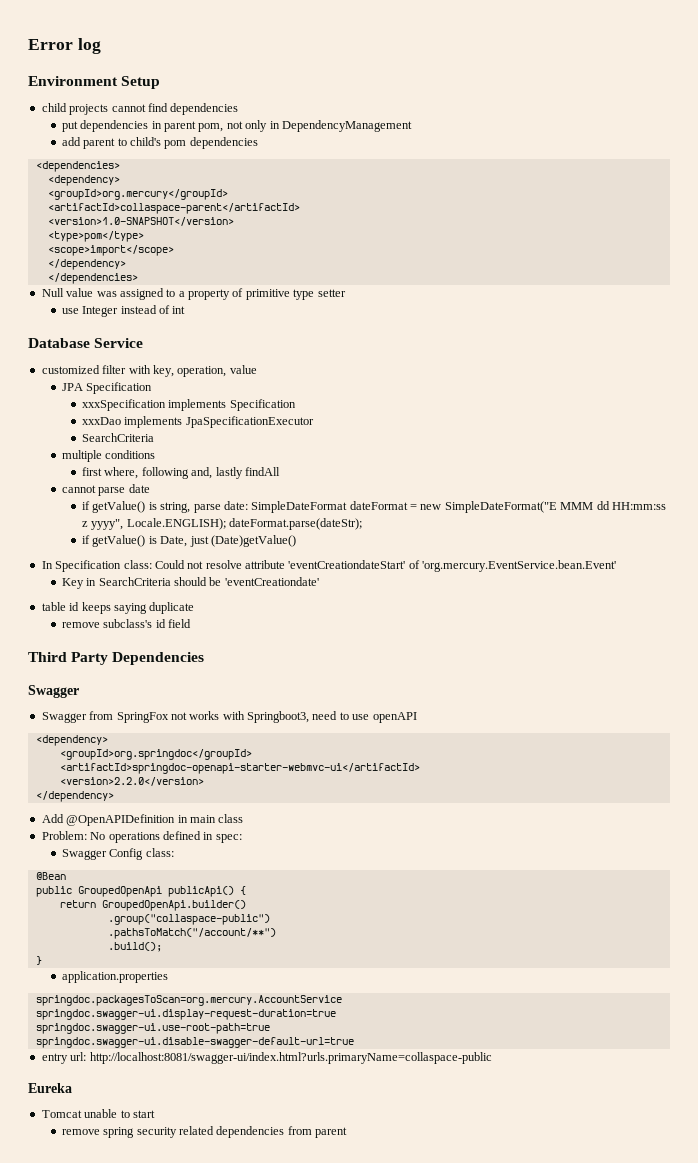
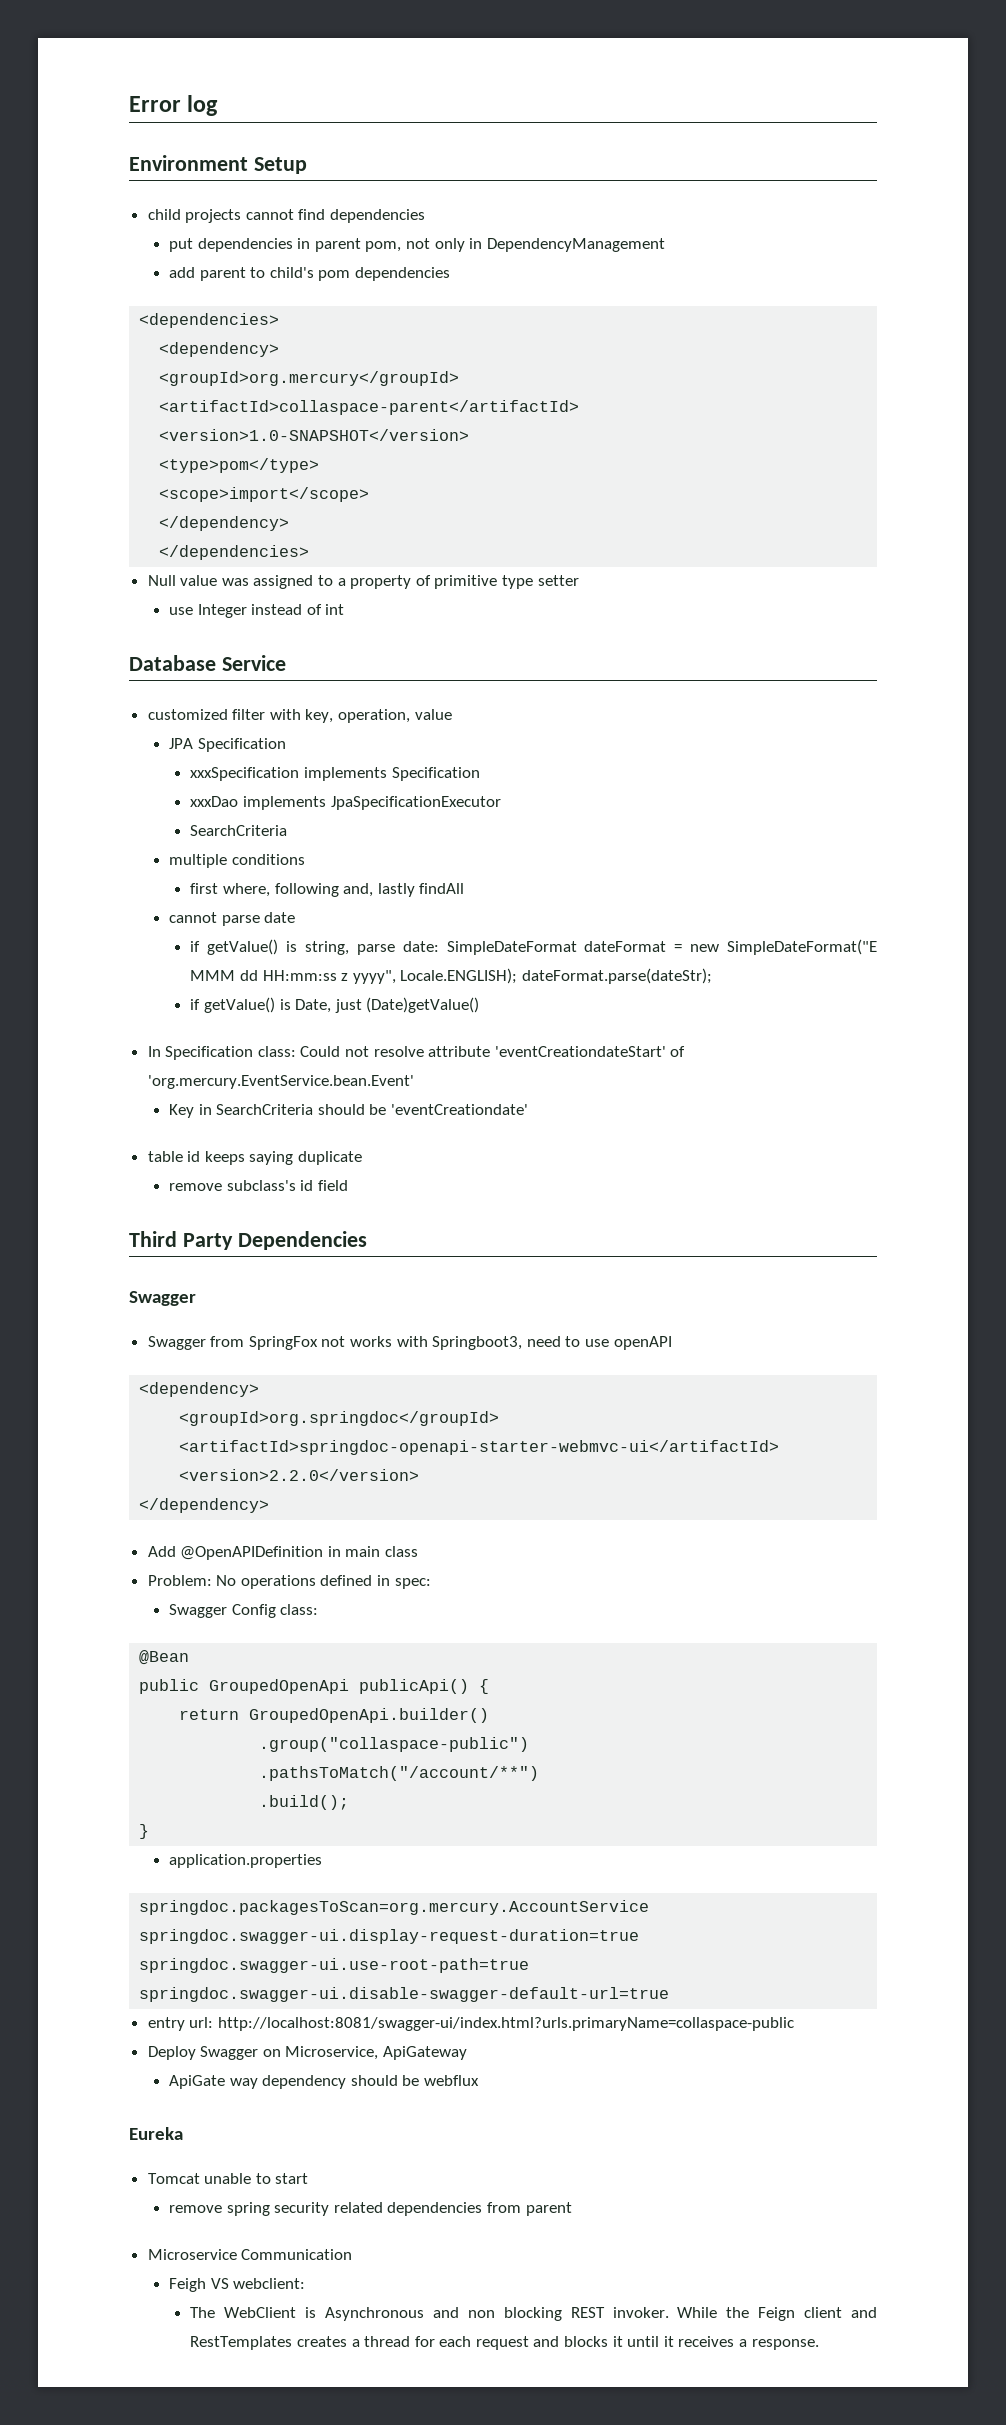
+ Deploy Swagger on Microservice, ApiGateway
+ ApiGate way dependency should be webflux
+ Microservice Communication
+ Feigh VS webclient:
+ The WebClient is Asynchronous and non blocking REST invoker. While the Feign client and RestTemplates creates a thread for each request and blocks it until it receives a response.

